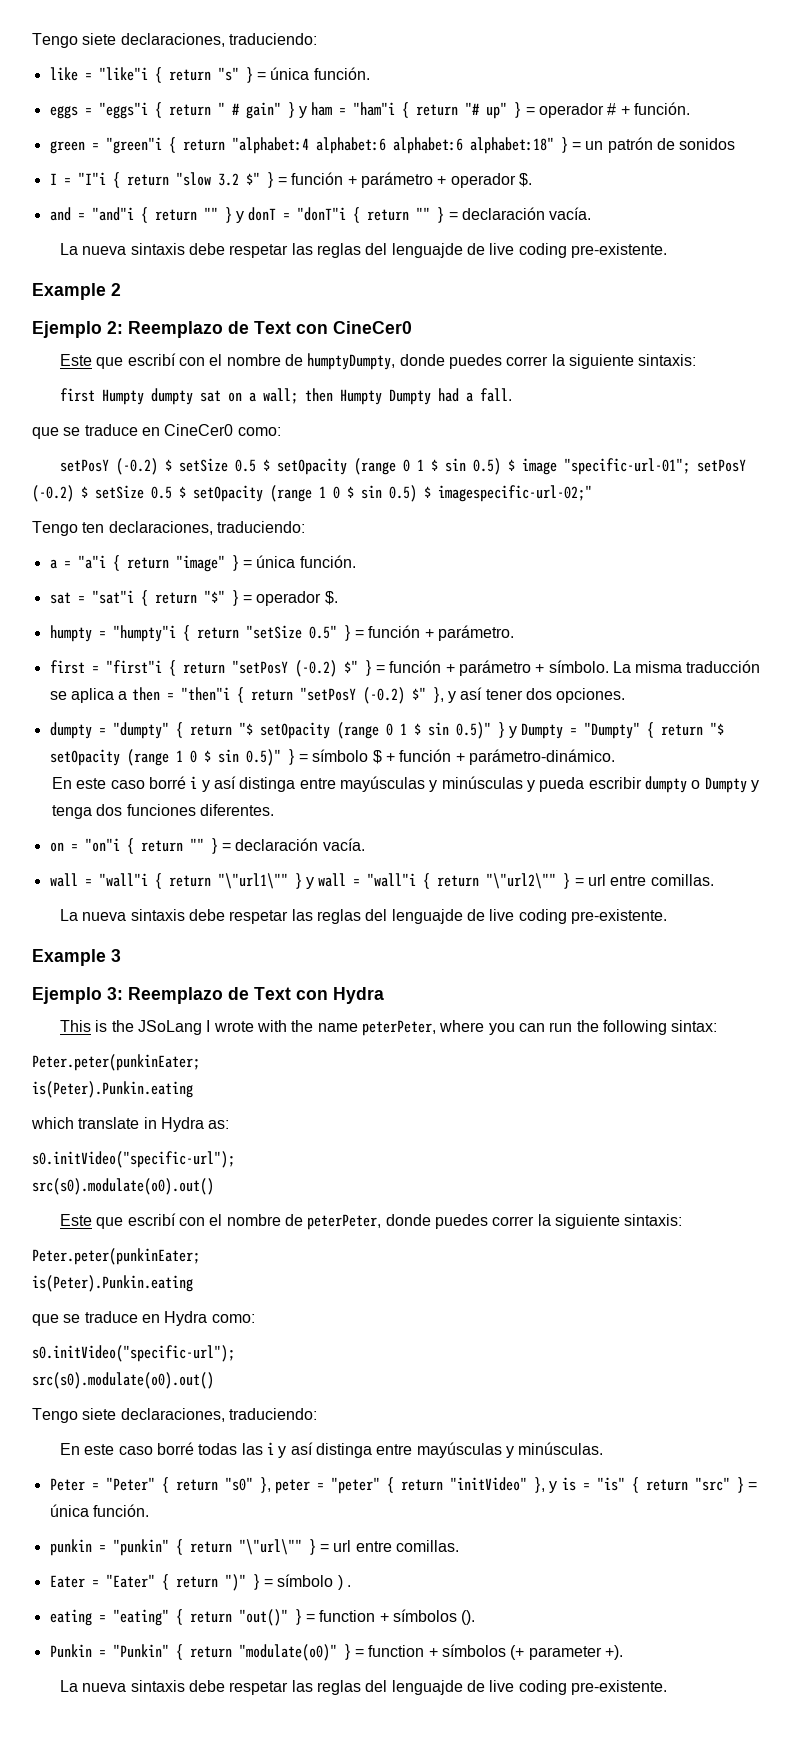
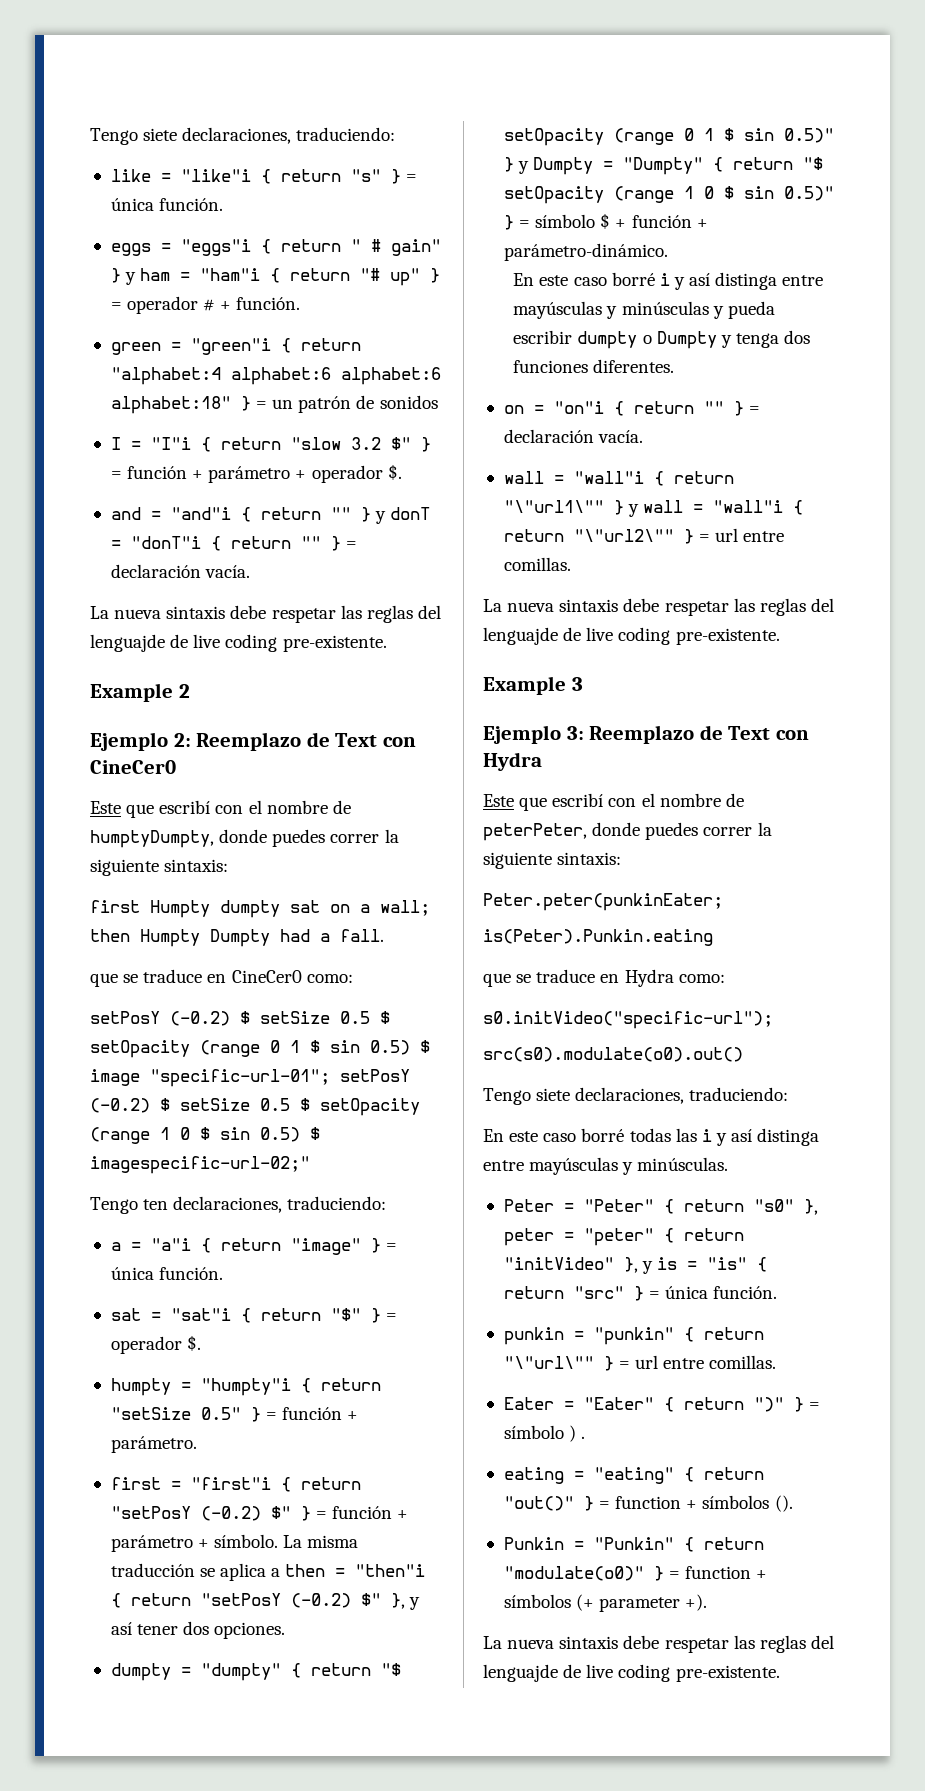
- This is the JSoLang I wrote with the name peterPeter, where you can run the following sintax:
- Peter.peter(punkinEater;
- is(Peter).Punkin.eating
- which translate in Hydra as:
- s0.initVideo("specific-url");
- src(s0).modulate(o0).out()

